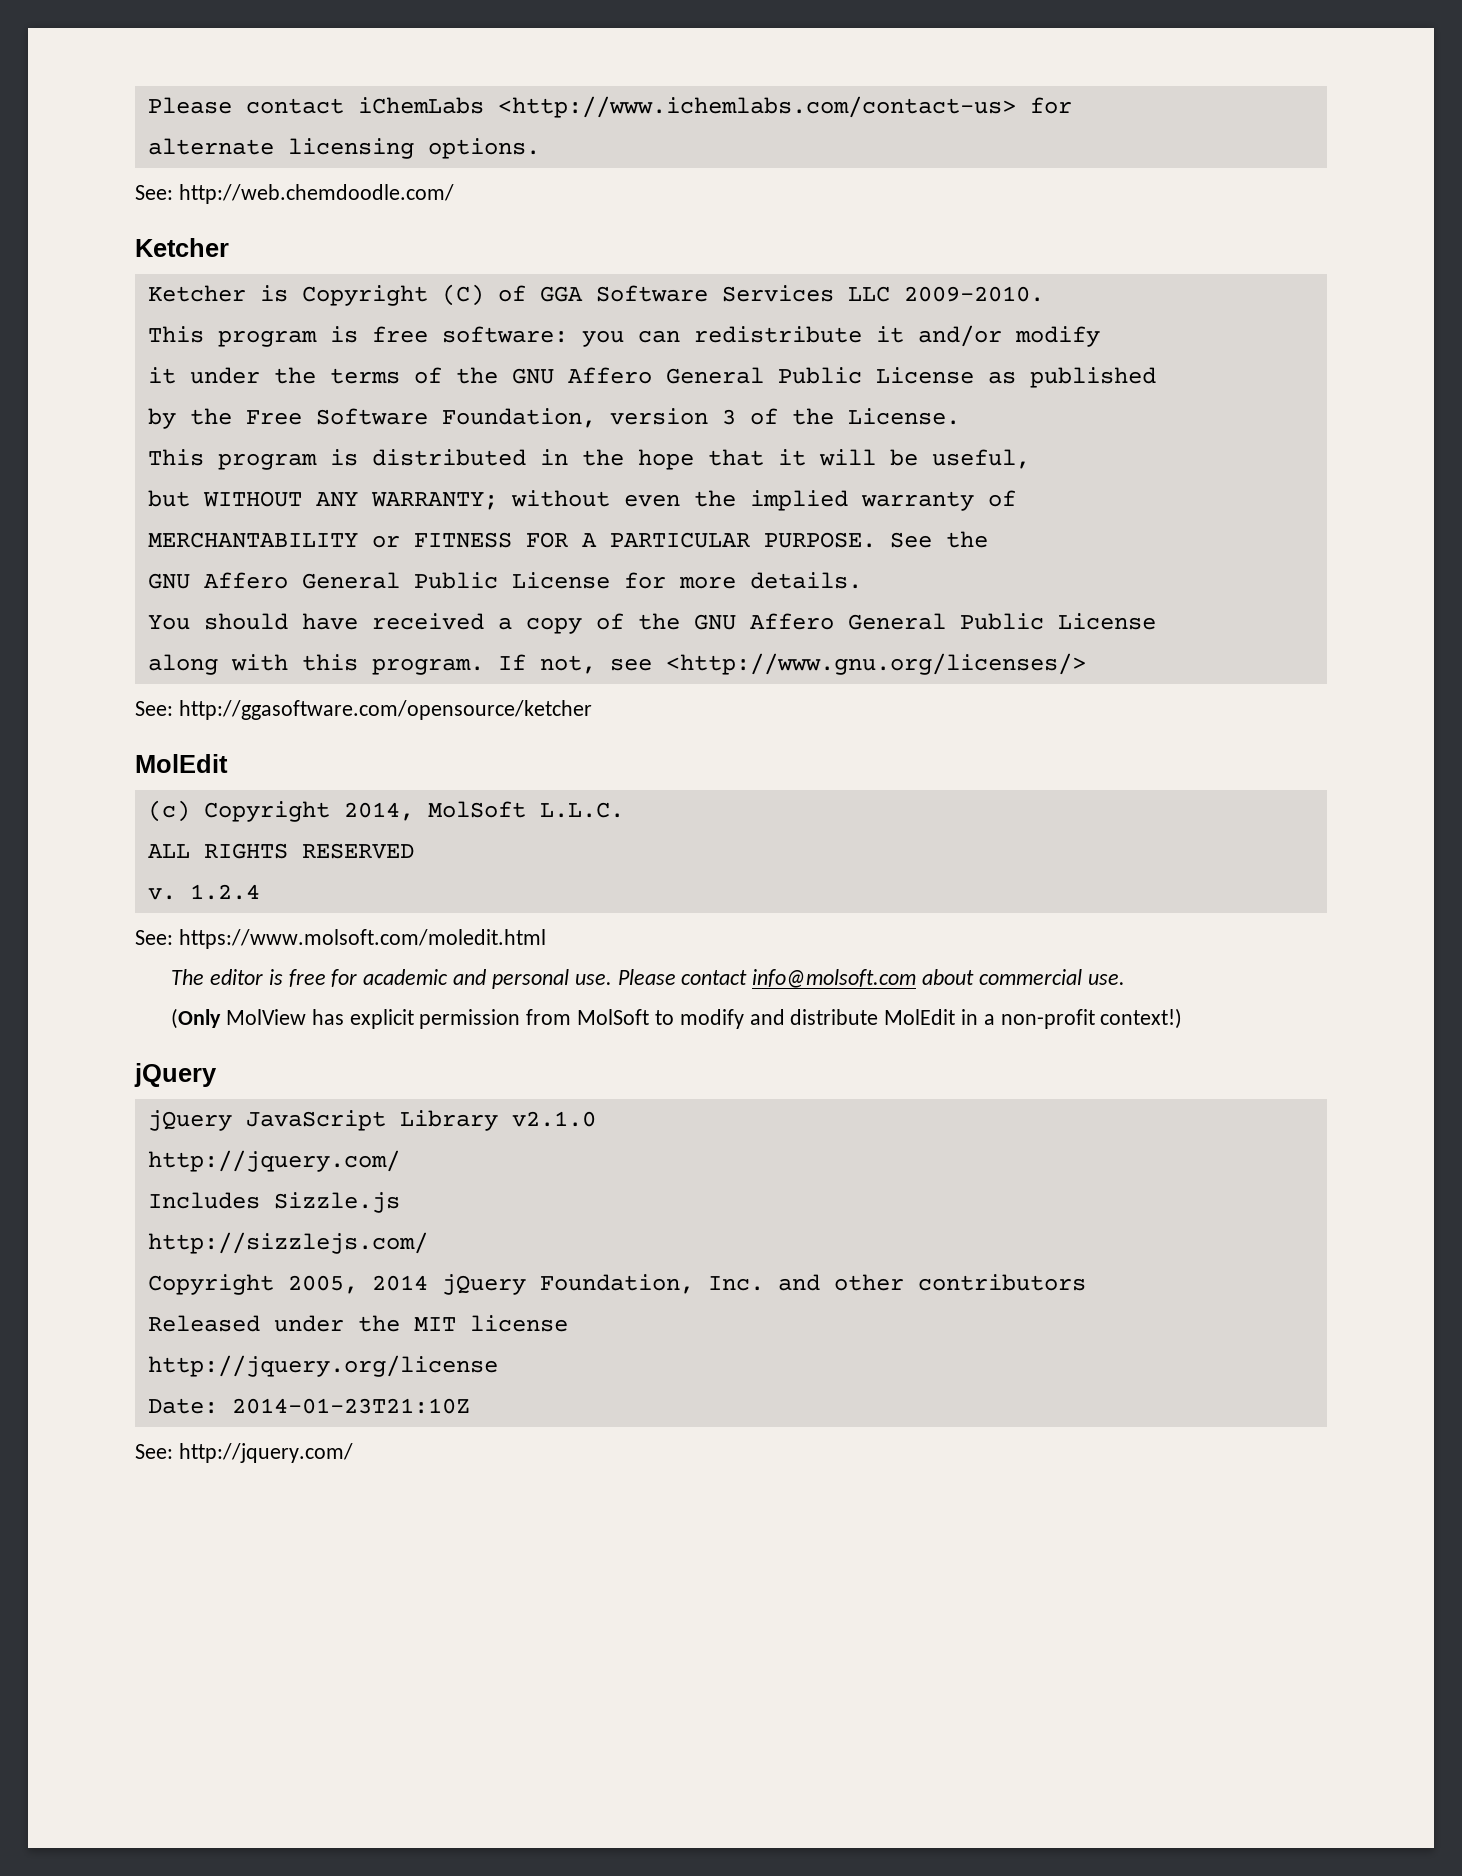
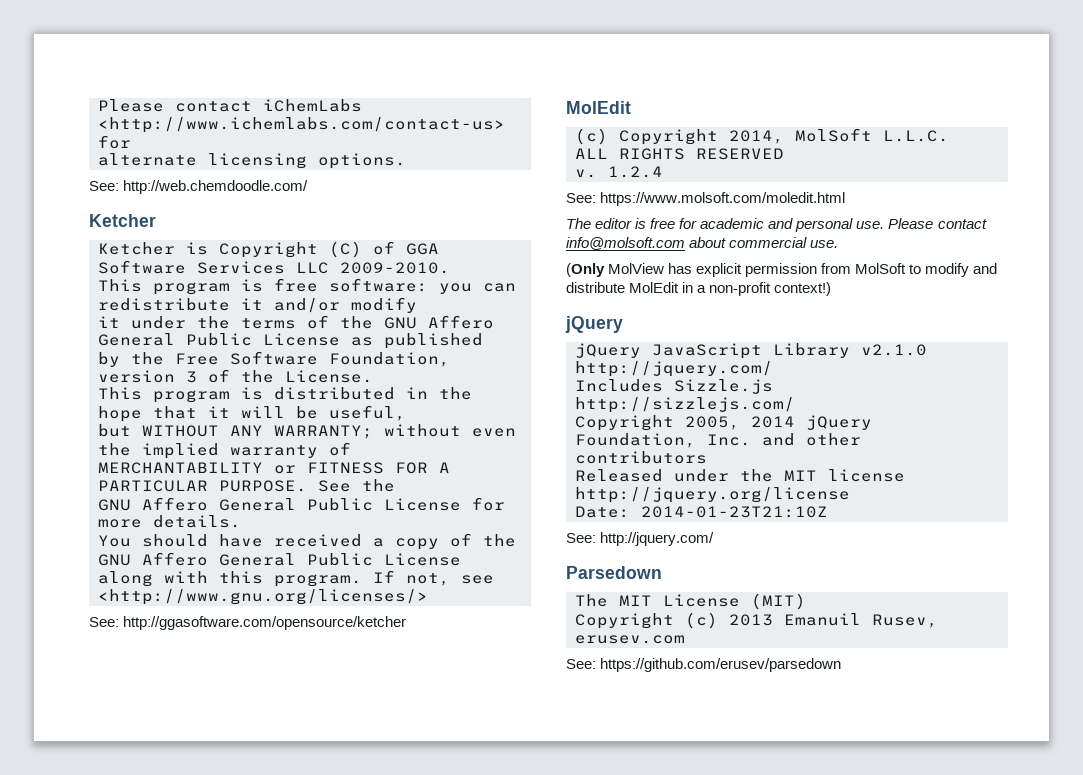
+ Parsedown
+ The MIT License (MIT)
+ Copyright (c) 2013 Emanuil Rusev, erusev.com
+ See: https://github.com/erusev/parsedown

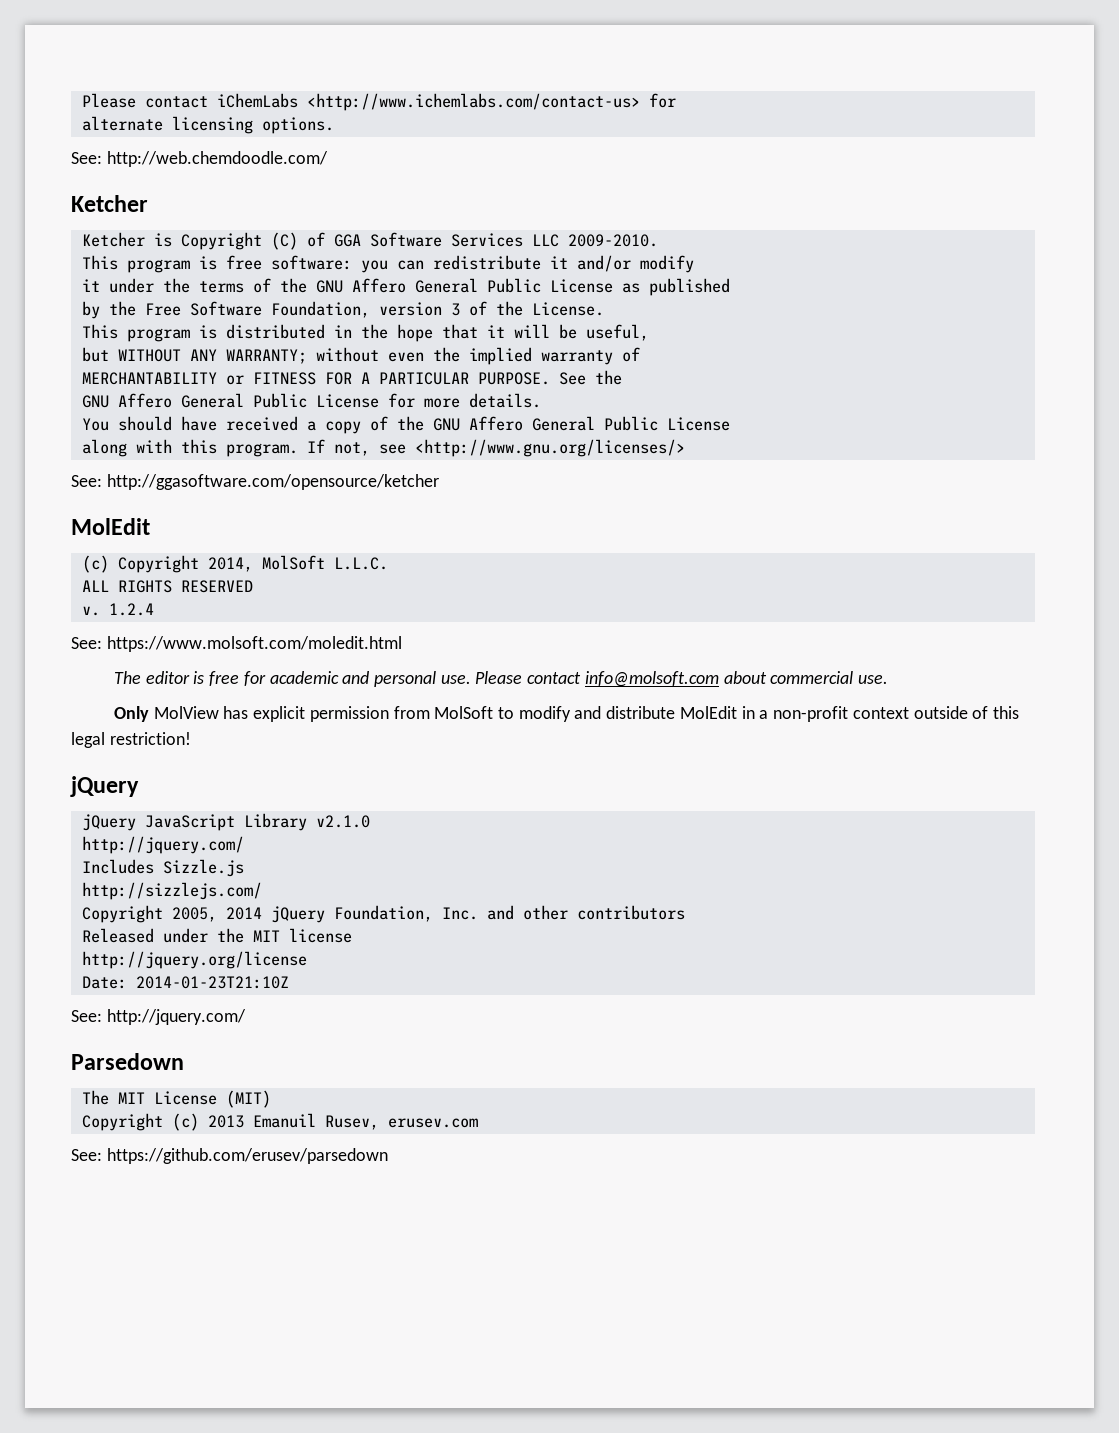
- (Only MolView has explicit permission from MolSoft to modify and distribute MolEdit in a non-profit context!)
+ Only MolView has explicit permission from MolSoft to modify and distribute MolEdit in a non-profit context outside of this legal restriction!

